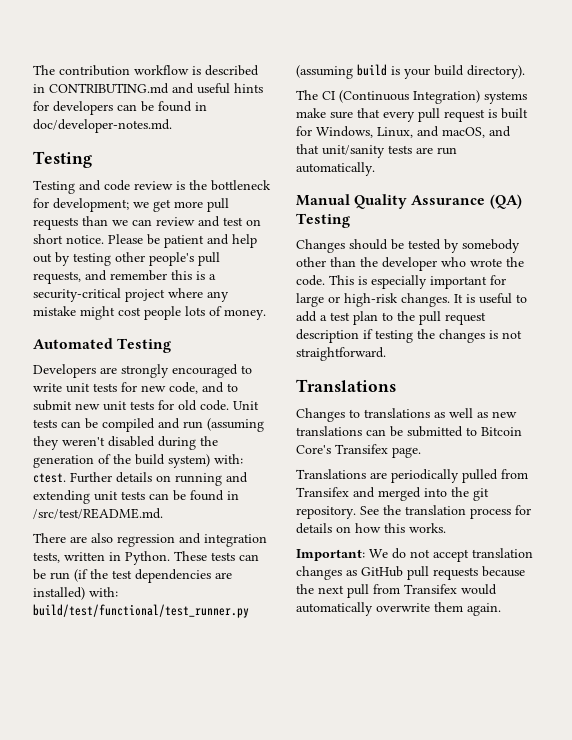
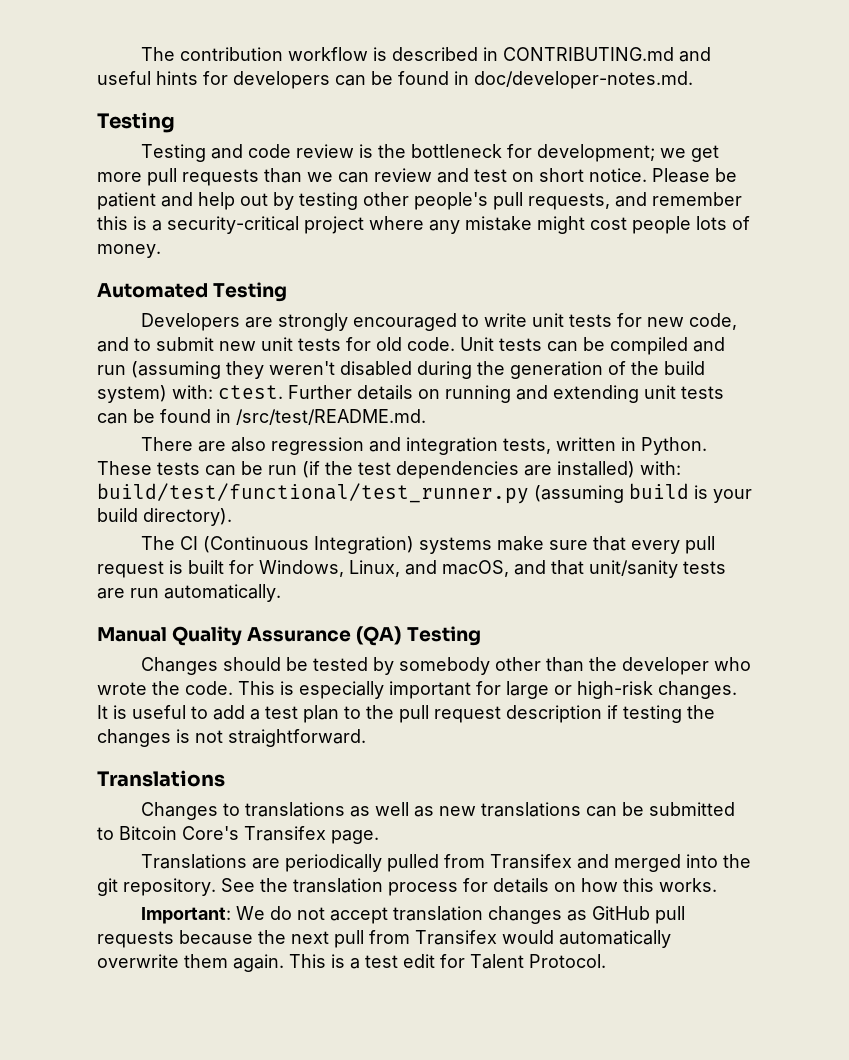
+ This is a test edit for Talent Protocol.

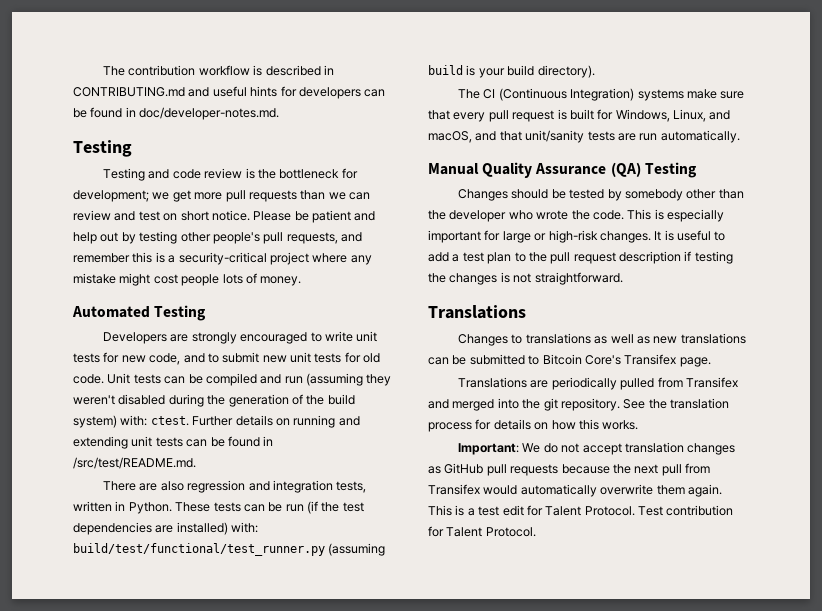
+ Test contribution for Talent Protocol.

